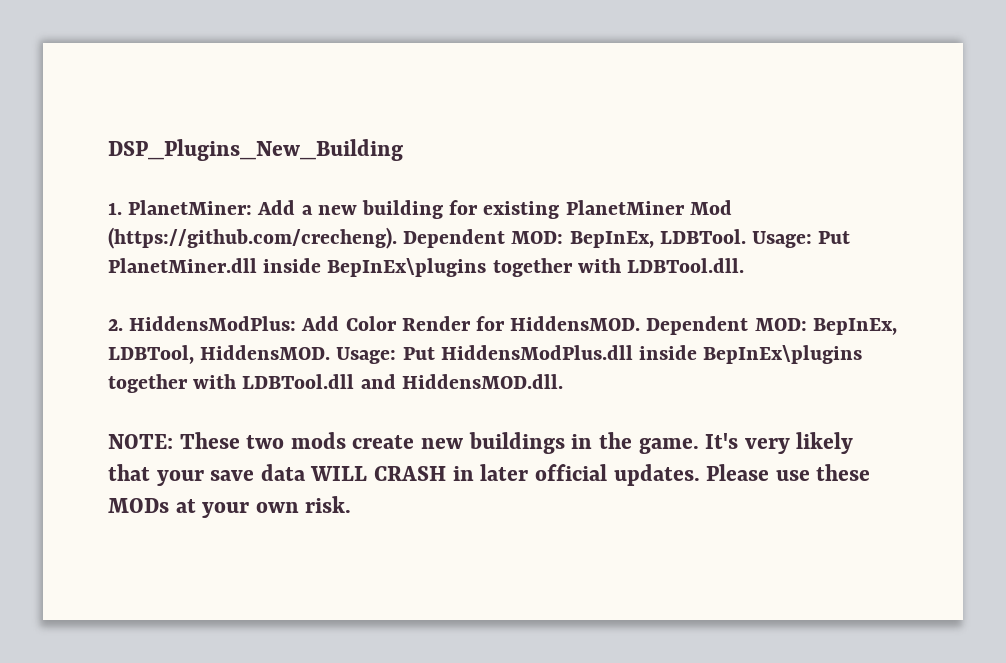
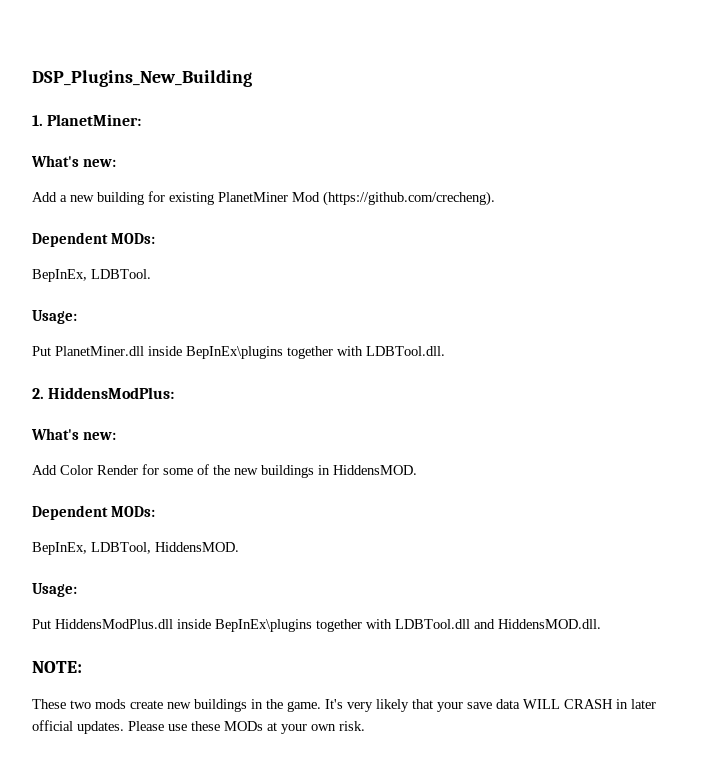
- 1. PlanetMiner: Add a new building for existing PlanetMiner Mod (https://github.com/crecheng). Dependent MOD: BepInEx, LDBTool. Usage: Put PlanetMiner.dll inside BepInEx\plugins together with LDBTool.dll.
+ 1. PlanetMiner:
+ What's new:
+ Add a new building for existing PlanetMiner Mod (https://github.com/crecheng).
+ Dependent MODs:
+ BepInEx, LDBTool.
+ Usage:
+ Put PlanetMiner.dll inside BepInEx\plugins together with LDBTool.dll.
- 2. HiddensModPlus: Add Color Render for HiddensMOD. Dependent MOD: BepInEx, LDBTool, HiddensMOD. Usage: Put HiddensModPlus.dll inside BepInEx\plugins together with LDBTool.dll and HiddensMOD.dll.
+ 2. HiddensModPlus:
+ What's new:
+ Add Color Render for some of the new buildings in HiddensMOD.
+ Dependent MODs:
+ BepInEx, LDBTool, HiddensMOD.
+ Usage:
+ Put HiddensModPlus.dll inside BepInEx\plugins together with LDBTool.dll and HiddensMOD.dll.
- NOTE: These two mods create new buildings in the game.
+ NOTE:
+ These two mods create new buildings in the game.

